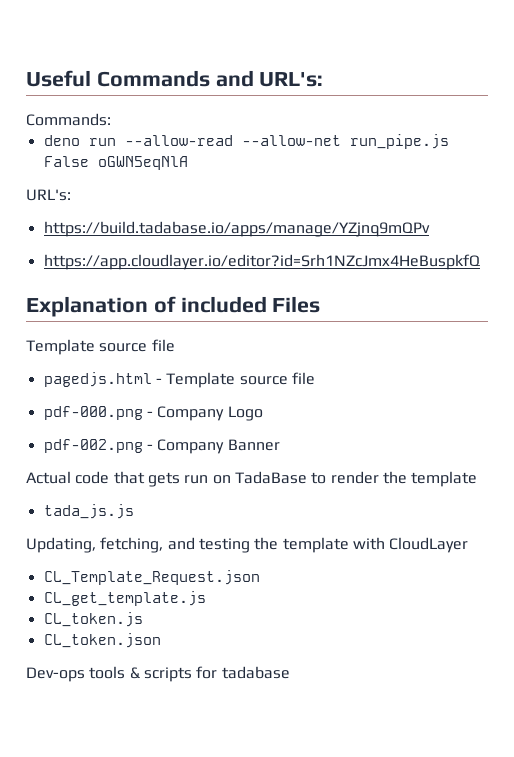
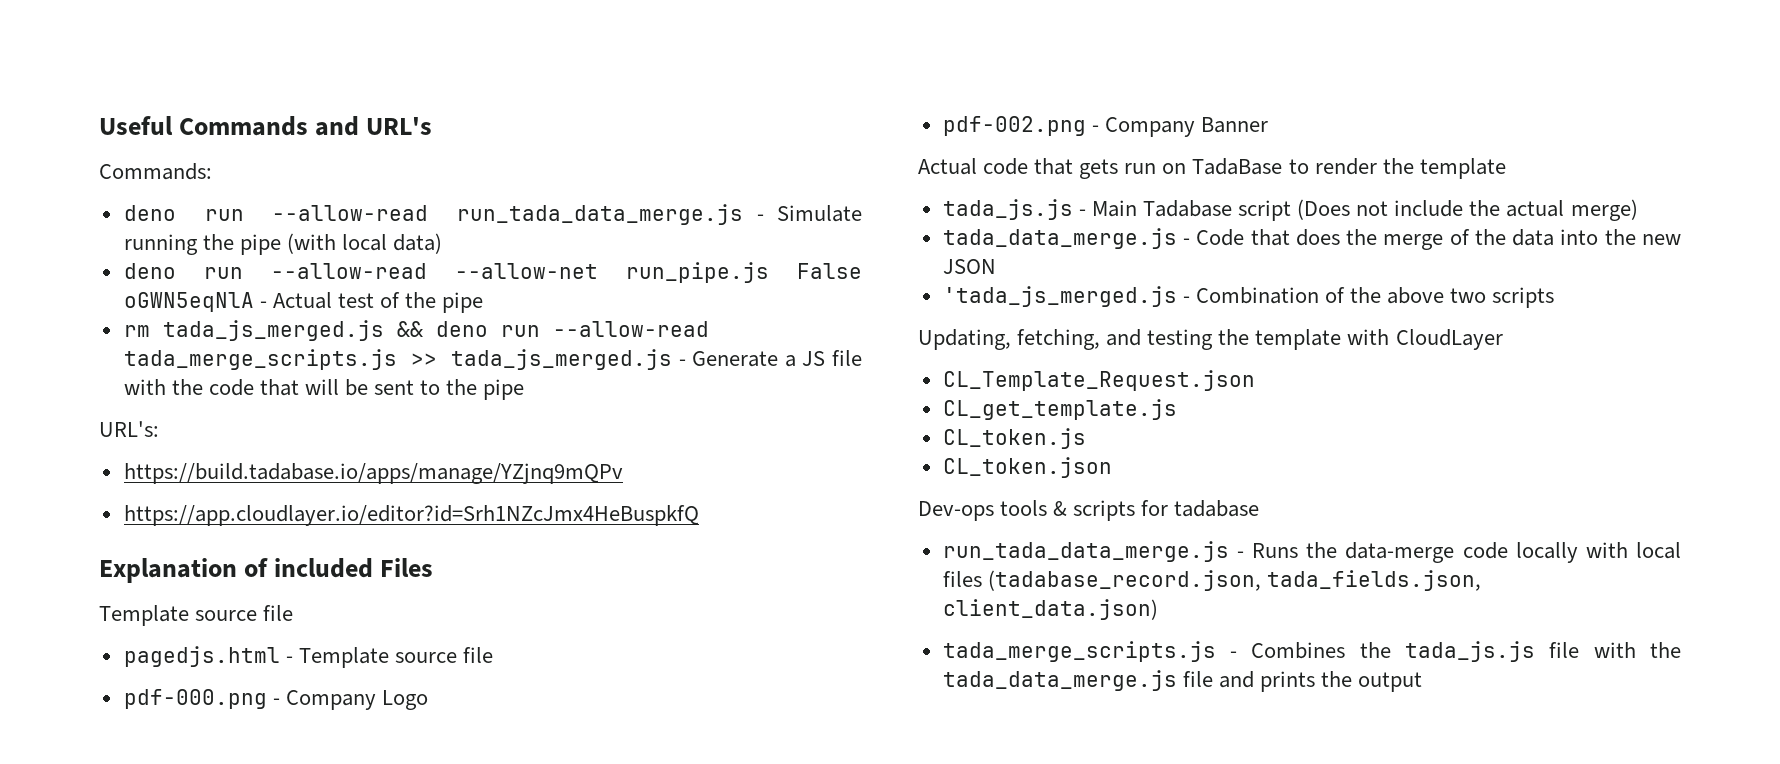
- Useful Commands and URL's:
+ Useful Commands and URL's
+ deno run --allow-read run_tada_data_merge.js - Simulate running the pipe (with local data)
- deno run --allow-read --allow-net run_pipe.js False oGWN5eqNlA
+ deno run --allow-read --allow-net run_pipe.js False oGWN5eqNlA - Actual test of the pipe
+ rm tada_js_merged.js && deno run --allow-read tada_merge_scripts.js >> tada_js_merged.js - Generate a JS file with the code that will be sent to the pipe
- tada_js.js
+ tada_js.js - Main Tadabase script (Does not include the actual merge)
+ tada_data_merge.js - Code that does the merge of the data into the new JSON
+ 'tada_js_merged.js - Combination of the above two scripts
+ run_tada_data_merge.js - Runs the data-merge code locally with local files (tadabase_record.json, tada_fields.json, client_data.json)
+ tada_merge_scripts.js - Combines the tada_js.js file with the tada_data_merge.js file and prints the output

